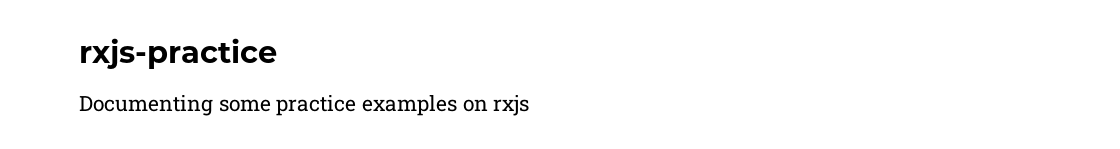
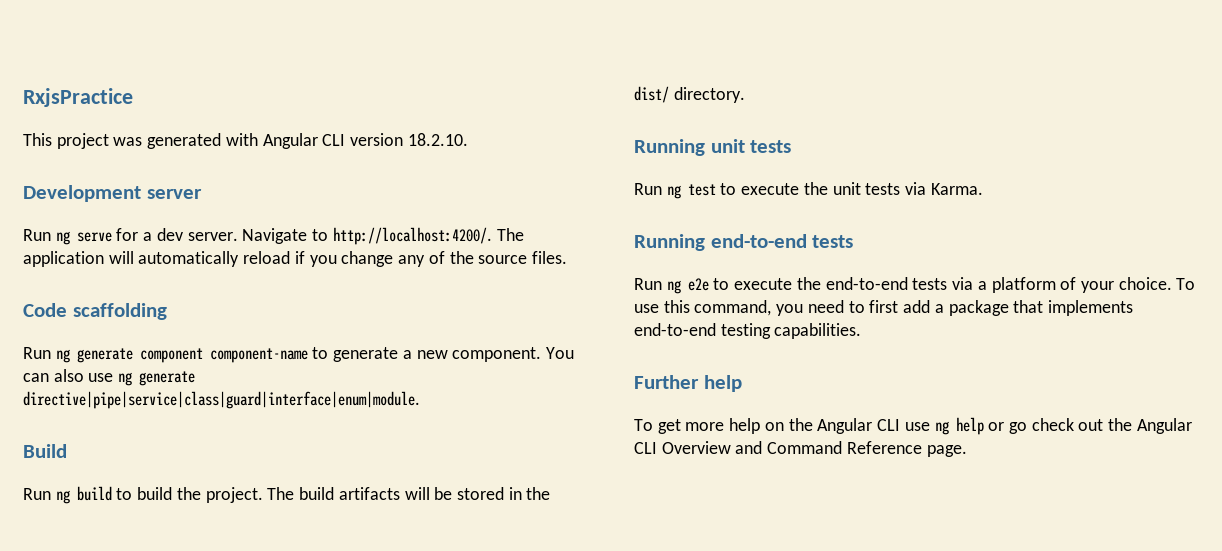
- rxjs-practice
- Documenting some practice examples on rxjs
+ RxjsPractice
+ This project was generated with Angular CLI version 18.2.10.
+ Development server
+ Run ng serve for a dev server. Navigate to http://localhost:4200/. The application will automatically reload if you change any of the source files.
+ Code scaffolding
+ Run ng generate component component-name to generate a new component. You can also use ng generate directive|pipe|service|class|guard|interface|enum|module.
+ Build
+ Run ng build to build the project. The build artifacts will be stored in the dist/ directory.
+ Running unit tests
+ Run ng test to execute the unit tests via Karma.
+ Running end-to-end tests
+ Run ng e2e to execute the end-to-end tests via a platform of your choice. To use this command, you need to first add a package that implements end-to-end testing capabilities.
+ Further help
+ To get more help on the Angular CLI use ng help or go check out the Angular CLI Overview and Command Reference page.

